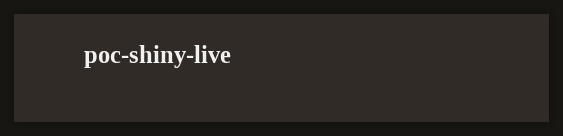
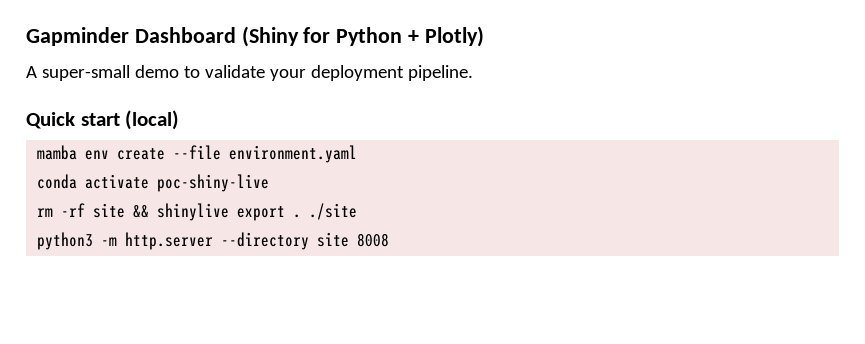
- poc-shiny-live
+ Gapminder Dashboard (Shiny for Python + Plotly)
+ A super-small demo to validate your deployment pipeline.
+ Quick start (local)
+ mamba env create --file environment.yaml
+ conda activate poc-shiny-live
+ rm -rf site && shinylive export . ./site
+ python3 -m http.server --directory site 8008

